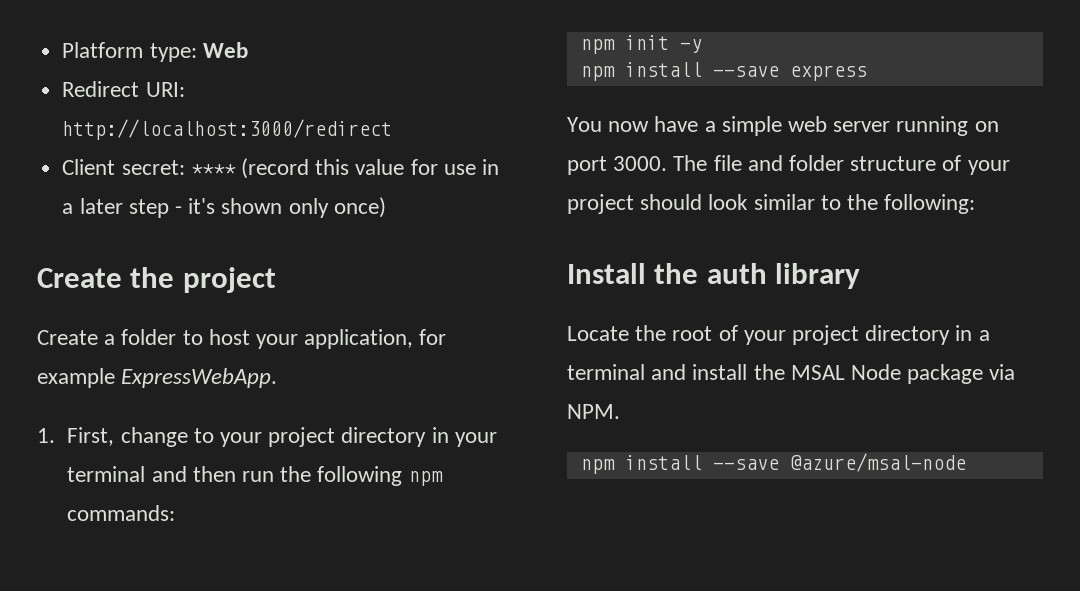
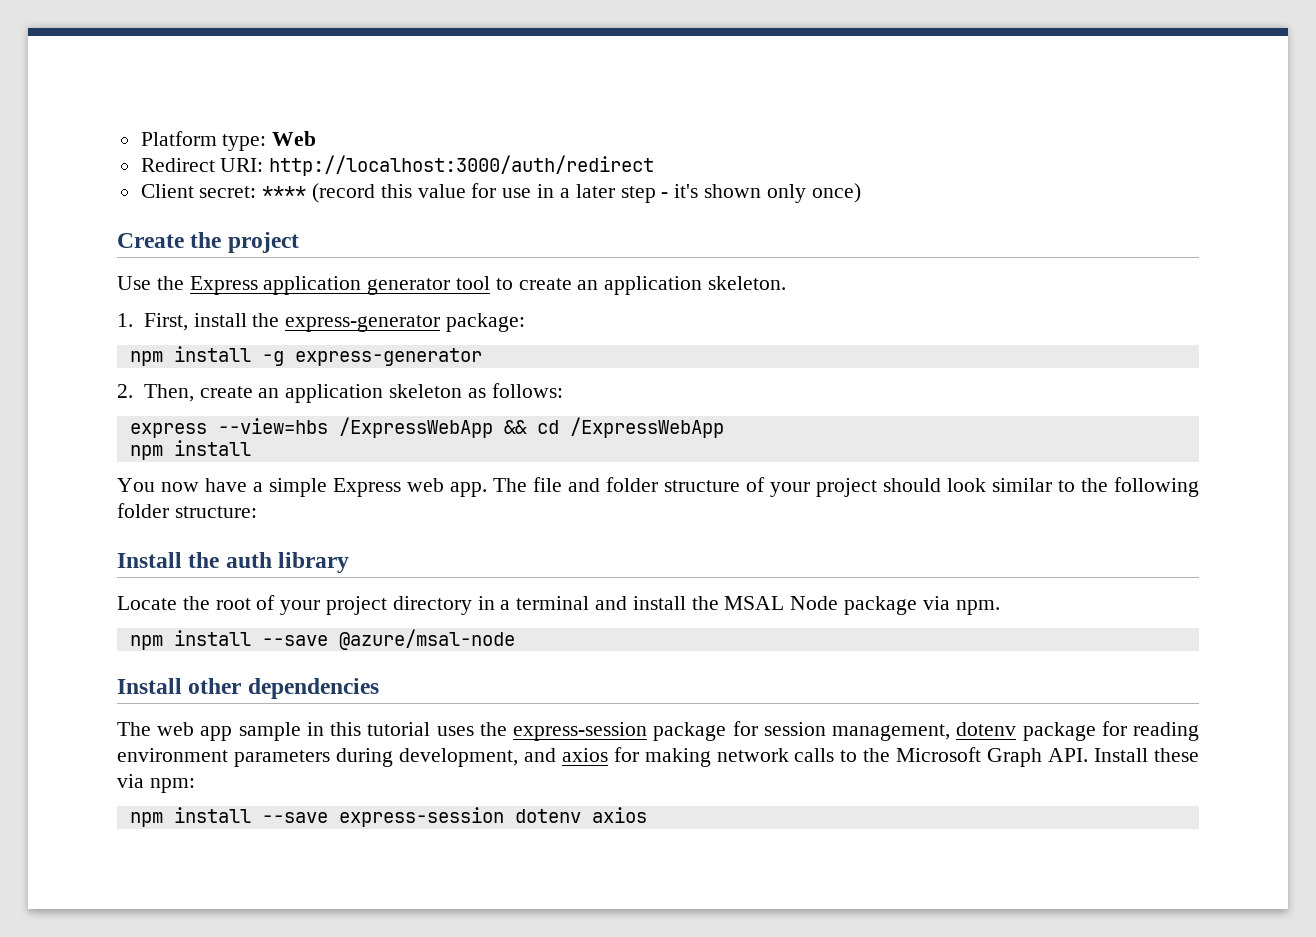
- Redirect URI: http://localhost:3000/redirect
+ Redirect URI: http://localhost:3000/auth/redirect
- Create a folder to host your application, for example ExpressWebApp.
- 1. First, change to your project directory in your terminal and then run the following npm commands:
- npm init -y
- npm install --save express
+ Use the Express application generator tool to create an application skeleton.
+ 1. First, install the express-generator package:
+ npm install -g express-generator
+ 2. Then, create an application skeleton as follows:
+ express --view=hbs /ExpressWebApp && cd /ExpressWebApp
+ npm install
- You now have a simple web server running on port 3000.
+ You now have a simple Express web app.
- The file and folder structure of your project should look similar to the following:
+ The file and folder structure of your project should look similar to the following folder structure:
- Locate the root of your project directory in a terminal and install the MSAL Node package via NPM.
+ Locate the root of your project directory in a terminal and install the MSAL Node package via npm.
+ Install other dependencies
+ The web app sample in this tutorial uses the express-session package for session management, dotenv package for reading environment parameters during development, and axios for making network calls to the Microsoft Graph API. Install these via npm:
+ npm install --save express-session dotenv axios

